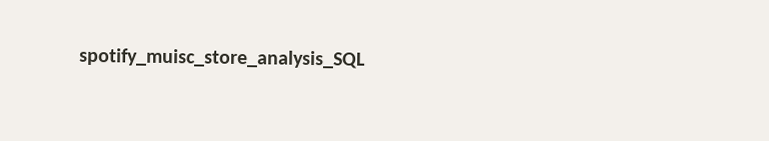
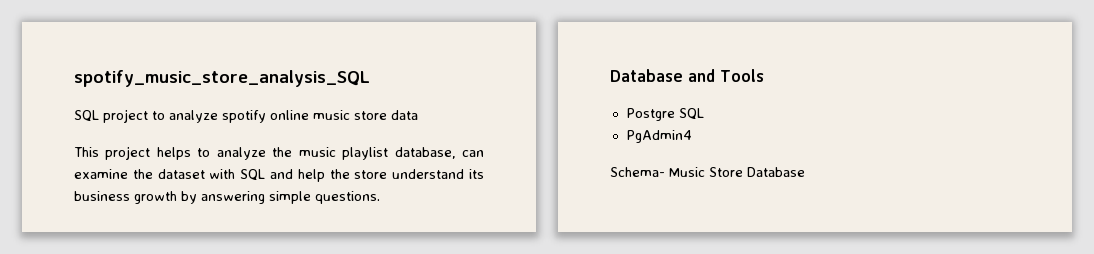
- spotify_muisc_store_analysis_SQL
+ spotify_music_store_analysis_SQL
+ SQL project to analyze spotify online music store data
+ This project helps to analyze the music playlist database, can examine the dataset with SQL and help the store understand its business growth by answering simple questions.
+ Database and Tools
+ Postgre SQL
+ PgAdmin4
+ Schema- Music Store Database

